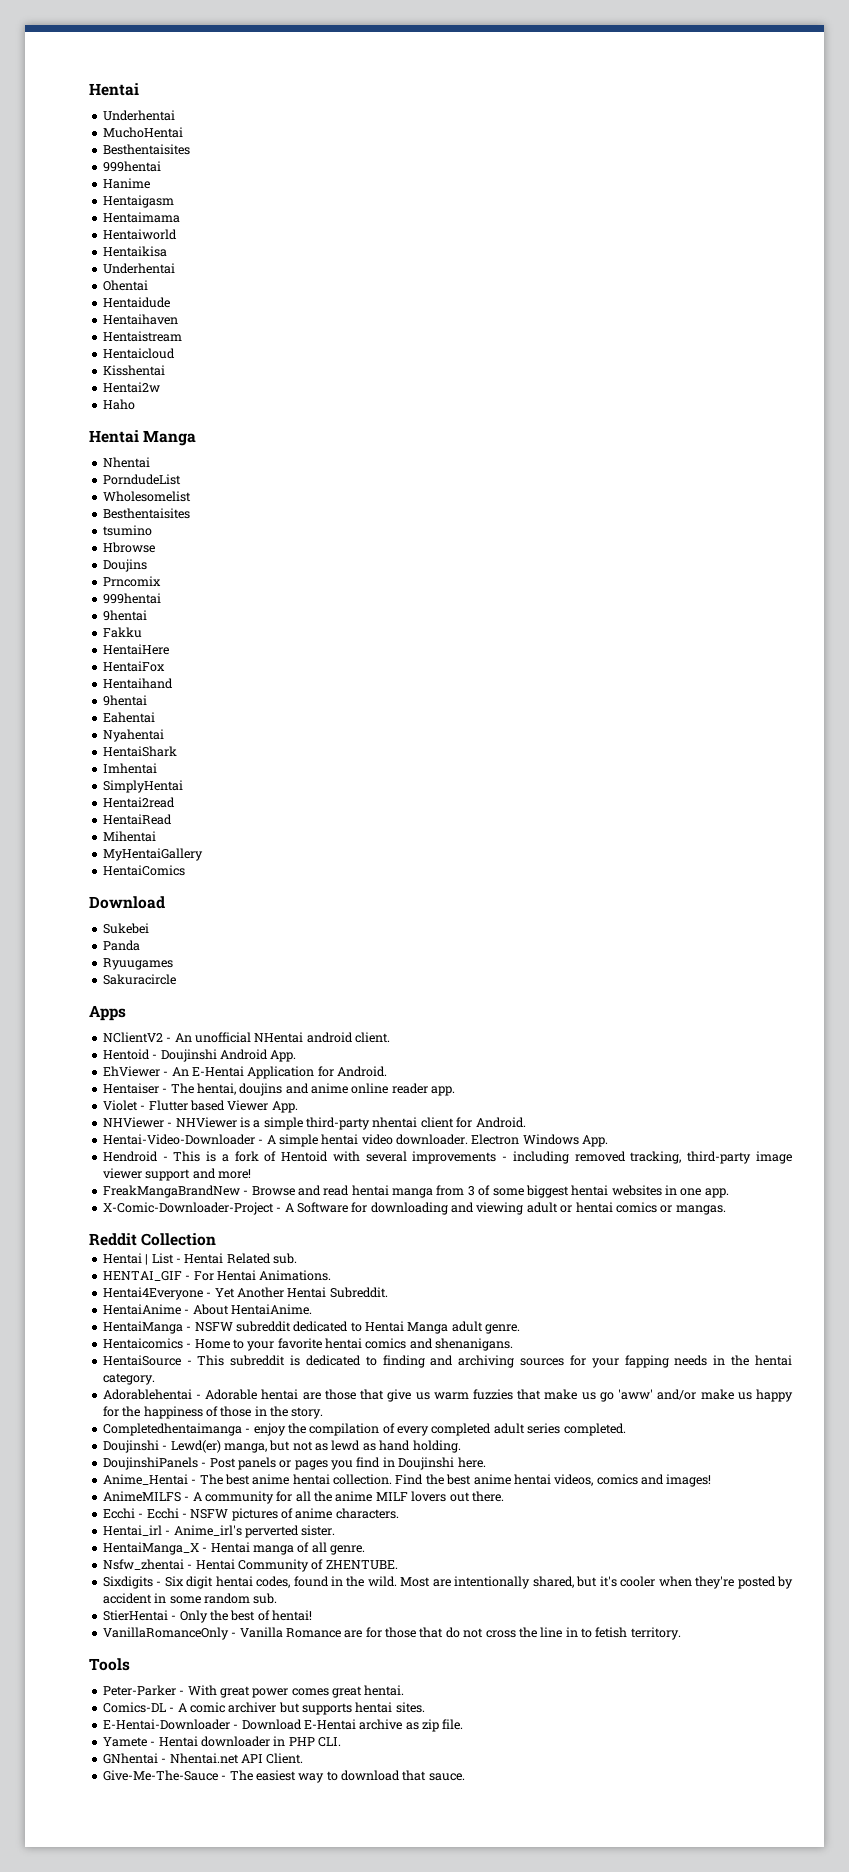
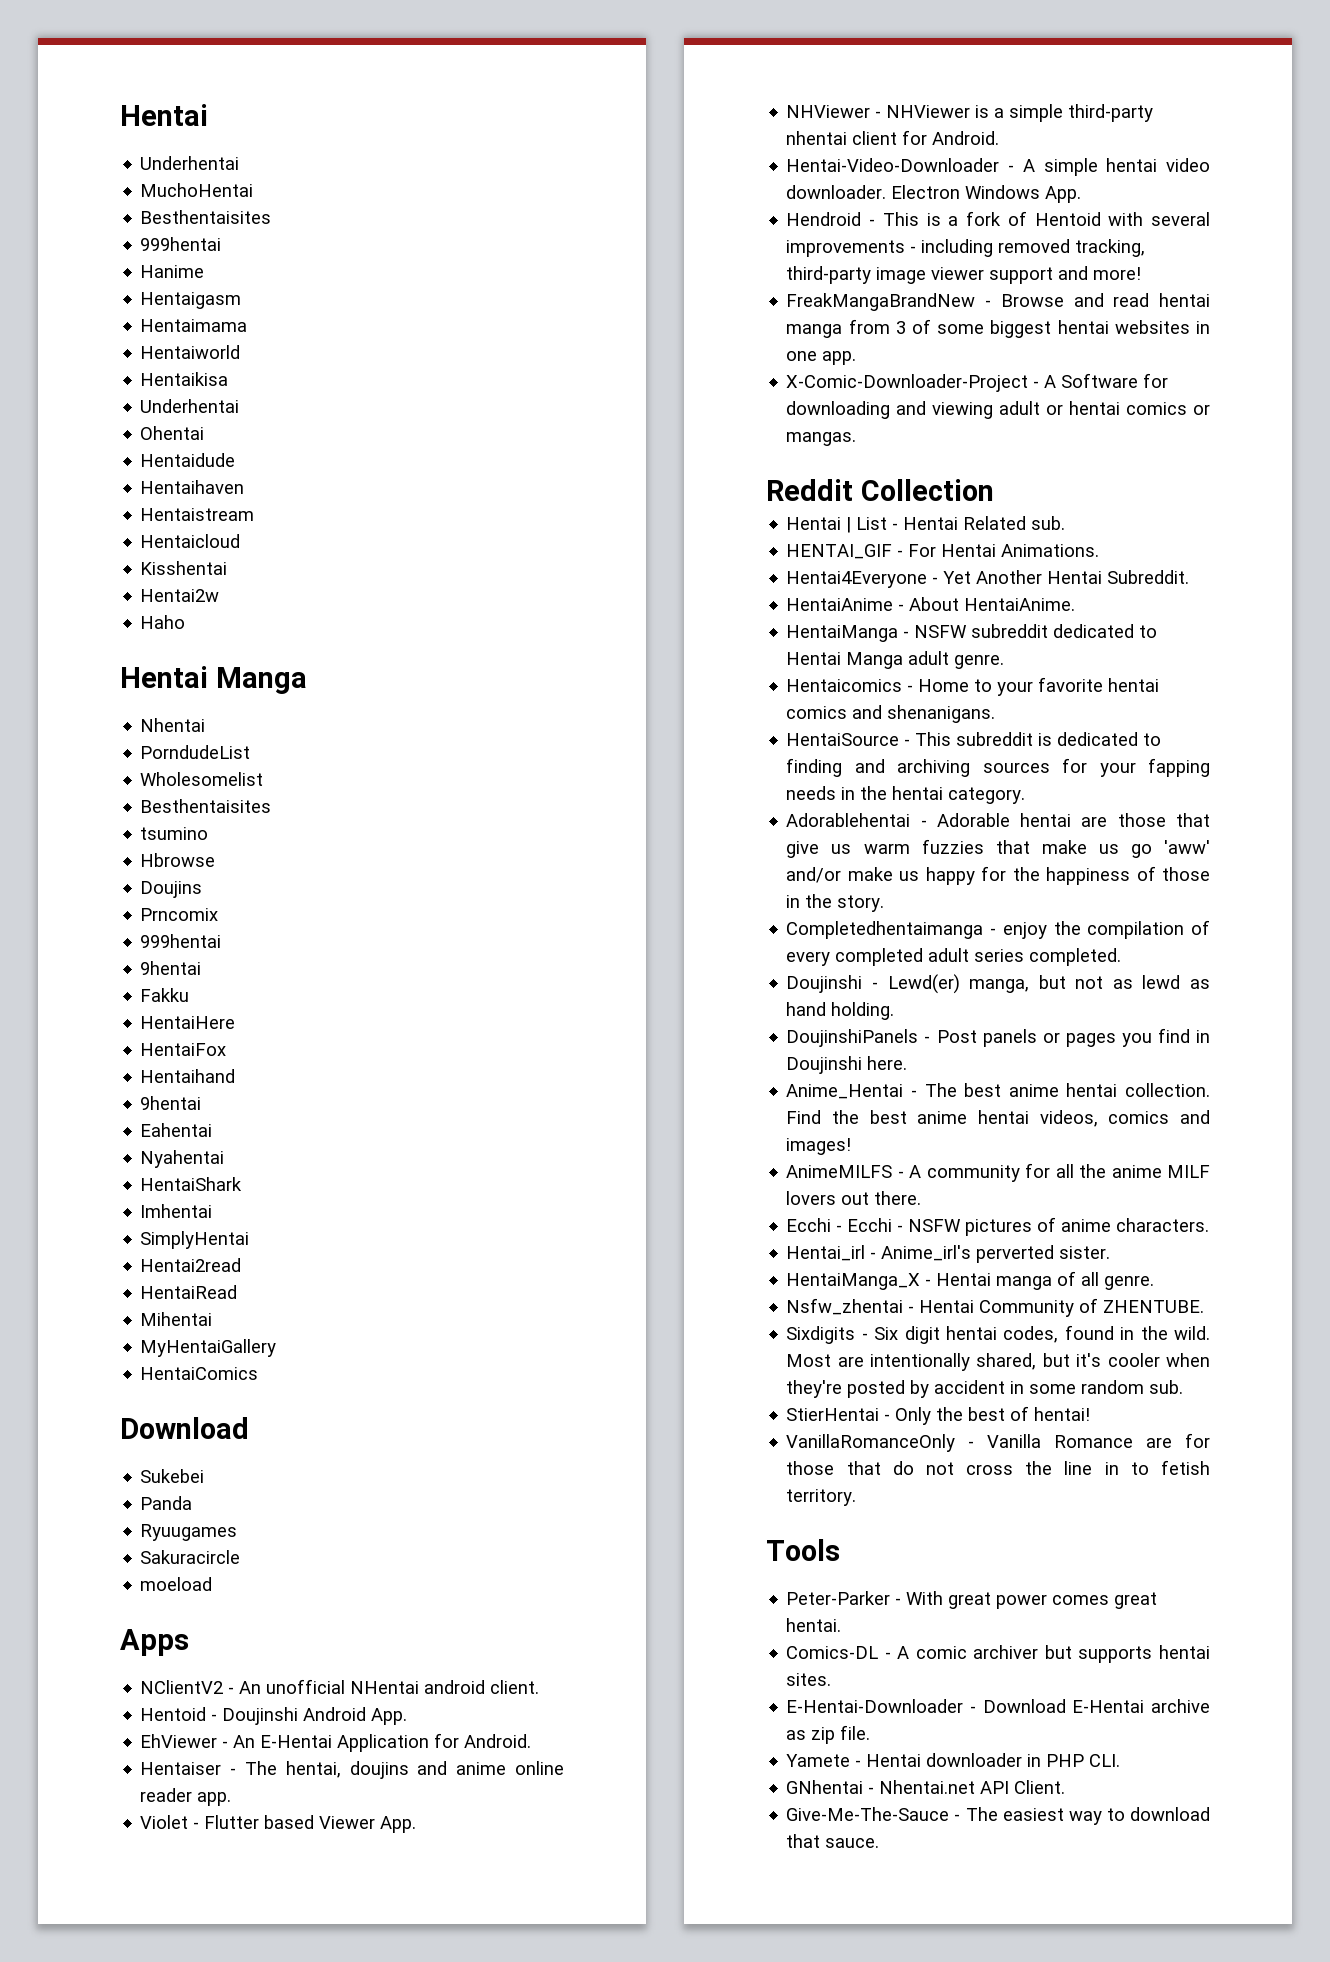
+ moeload

